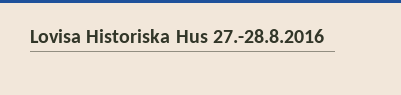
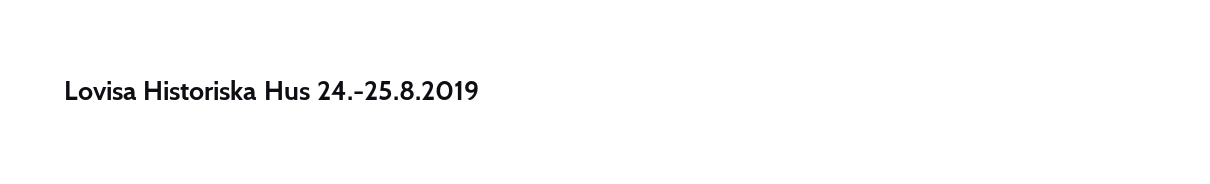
- Lovisa Historiska Hus 27.-28.8.2016
+ Lovisa Historiska Hus 24.-25.8.2019

